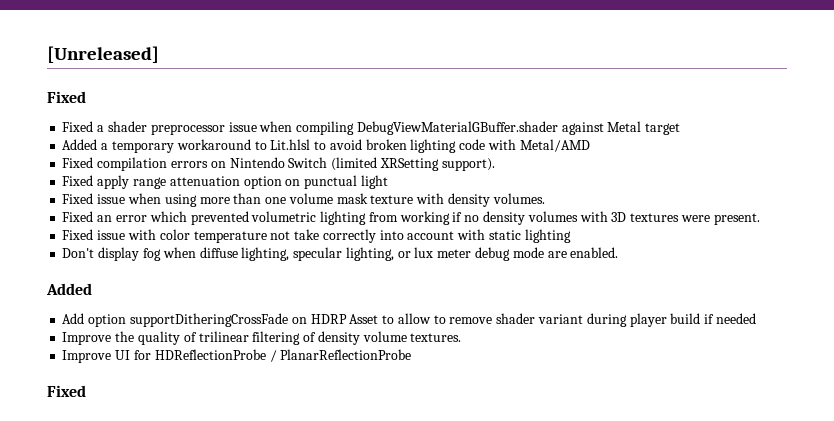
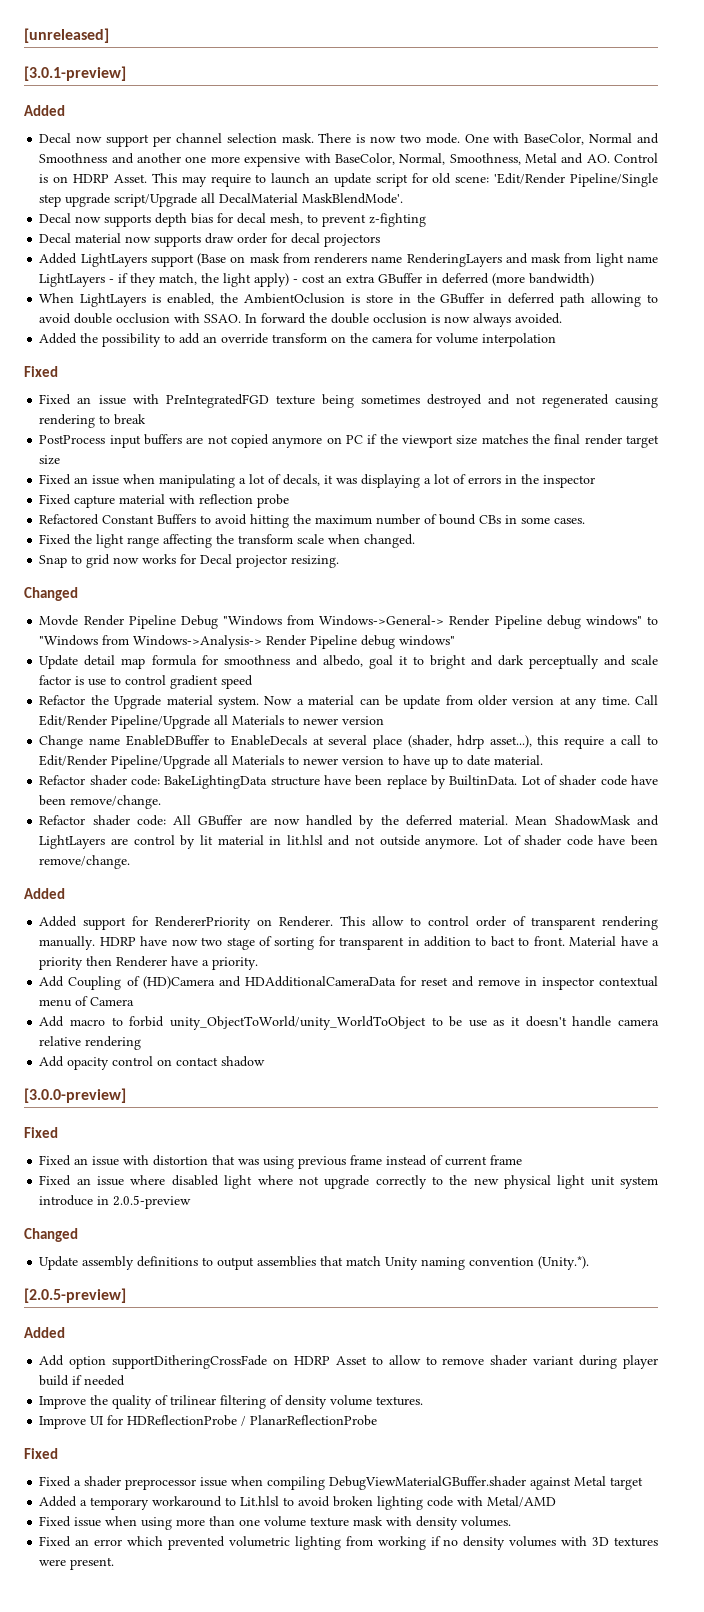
- [Unreleased]
+ [unreleased]
+ [3.0.1-preview]
+ Added
+ Decal now support per channel selection mask. There is now two mode. One with BaseColor, Normal and Smoothness and another one more expensive with BaseColor, Normal, Smoothness, Metal and AO. Control is on HDRP Asset. This may require to launch an update script for old scene: 'Edit/Render Pipeline/Single step upgrade script/Upgrade all DecalMaterial MaskBlendMode'.
+ Decal now supports depth bias for decal mesh, to prevent z-fighting
+ Decal material now supports draw order for decal projectors
+ Added LightLayers support (Base on mask from renderers name RenderingLayers and mask from light name LightLayers - if they match, the light apply) - cost an extra GBuffer in deferred (more bandwidth)
+ When LightLayers is enabled, the AmbientOclusion is store in the GBuffer in deferred path allowing to avoid double occlusion with SSAO. In forward the double occlusion is now always avoided.
+ Added the possibility to add an override transform on the camera for volume interpolation
  Fixed
- Fixed a shader preprocessor issue when compiling DebugViewMaterialGBuffer.shader against Metal target
- Added a temporary workaround to Lit.hlsl to avoid broken lighting code with Metal/AMD
- Fixed compilation errors on Nintendo Switch (limited XRSetting support).
- Fixed apply range attenuation option on punctual light
- Fixed issue when using more than one volume mask texture with density volumes.
- Fixed an error which prevented volumetric lighting from working if no density volumes with 3D textures were present.
- Fixed issue with color temperature not take correctly into account with static lighting
- Don't display fog when diffuse lighting, specular lighting, or lux meter debug mode are enabled.
+ Fixed an issue with PreIntegratedFGD texture being sometimes destroyed and not regenerated causing rendering to break
+ PostProcess input buffers are not copied anymore on PC if the viewport size matches the final render target size
+ Fixed an issue when manipulating a lot of decals, it was displaying a lot of errors in the inspector
+ Fixed capture material with reflection probe
+ Refactored Constant Buffers to avoid hitting the maximum number of bound CBs in some cases.
+ Fixed the light range affecting the transform scale when changed.
+ Snap to grid now works for Decal projector resizing.
+ Changed
+ Movde Render Pipeline Debug "Windows from Windows->General-> Render Pipeline debug windows" to "Windows from Windows->Analysis-> Render Pipeline debug windows"
+ Update detail map formula for smoothness and albedo, goal it to bright and dark perceptually and scale factor is use to control gradient speed
+ Refactor the Upgrade material system. Now a material can be update from older version at any time. Call Edit/Render Pipeline/Upgrade all Materials to newer version
+ Change name EnableDBuffer to EnableDecals at several place (shader, hdrp asset...), this require a call to Edit/Render Pipeline/Upgrade all Materials to newer version to have up to date material.
+ Refactor shader code: BakeLightingData structure have been replace by BuiltinData. Lot of shader code have been remove/change.
+ Refactor shader code: All GBuffer are now handled by the deferred material. Mean ShadowMask and LightLayers are control by lit material in lit.hlsl and not outside anymore. Lot of shader code have been remove/change.
+ Added
+ Added support for RendererPriority on Renderer. This allow to control order of transparent rendering manually. HDRP have now two stage of sorting for transparent in addition to bact to front. Material have a priority then Renderer have a priority.
+ Add Coupling of (HD)Camera and HDAdditionalCameraData for reset and remove in inspector contextual menu of Camera
+ Add macro to forbid unity_ObjectToWorld/unity_WorldToObject to be use as it doesn't handle camera relative rendering
+ Add opacity control on contact shadow
+ [3.0.0-preview]
+ Fixed
+ Fixed an issue with distortion that was using previous frame instead of current frame
+ Fixed an issue where disabled light where not upgrade correctly to the new physical light unit system introduce in 2.0.5-preview
+ Changed
+ Update assembly definitions to output assemblies that match Unity naming convention (Unity.*).
+ [2.0.5-preview]
+ Fixed a shader preprocessor issue when compiling DebugViewMaterialGBuffer.shader against Metal target
+ Added a temporary workaround to Lit.hlsl to avoid broken lighting code with Metal/AMD
+ Fixed issue when using more than one volume texture mask with density volumes.
+ Fixed an error which prevented volumetric lighting from working if no density volumes with 3D textures were present.

